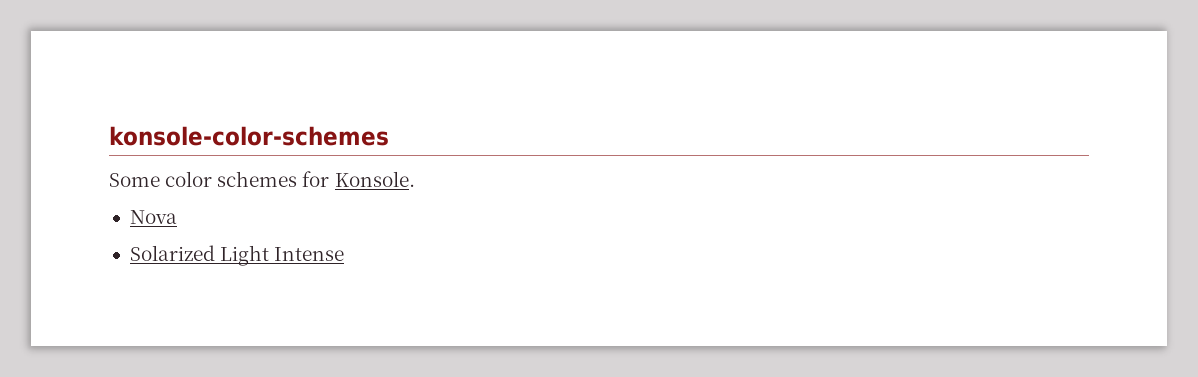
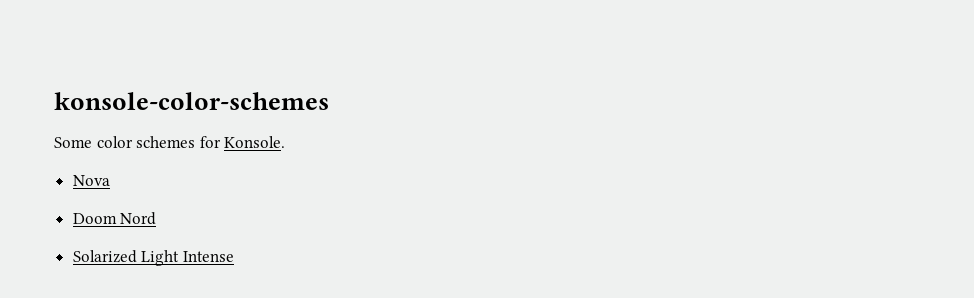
+ Doom Nord

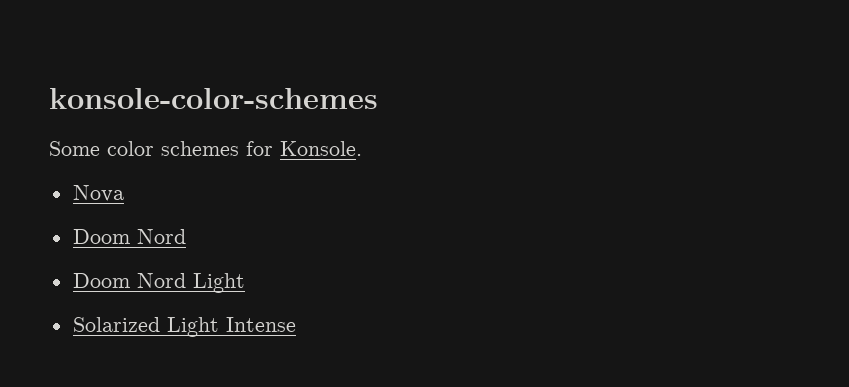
+ Doom Nord Light

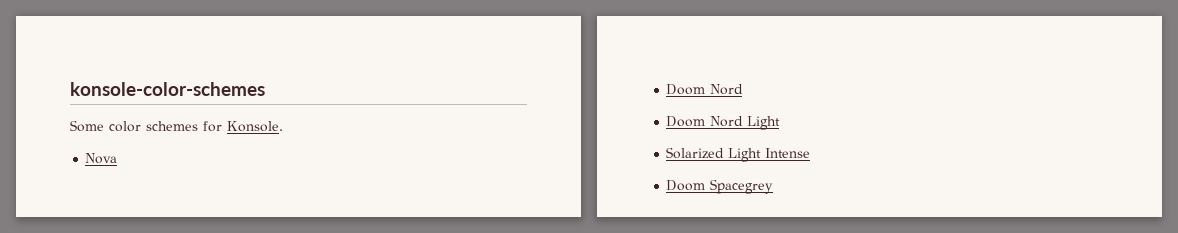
+ Doom Spacegrey

